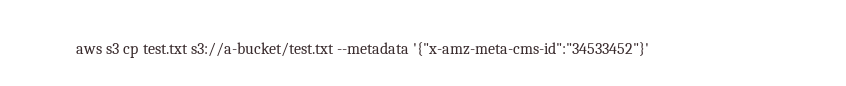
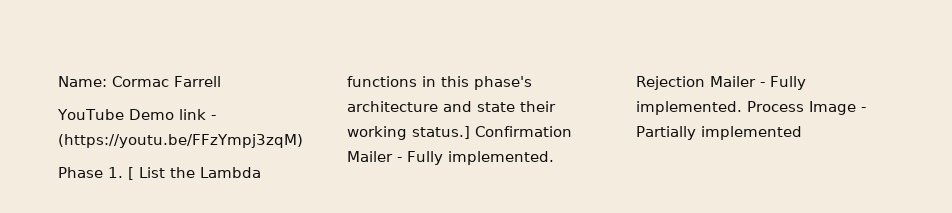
- aws s3 cp test.txt s3://a-bucket/test.txt --metadata '{"x-amz-meta-cms-id":"34533452"}'
+ Name: Cormac Farrell
+ YouTube Demo link - (https://youtu.be/FFzYmpj3zqM)
+ Phase 1. [ List the Lambda functions in this phase's architecture and state their working status.] Confirmation Mailer - Fully implemented. Rejection Mailer - Fully implemented. Process Image - Partially implemented

